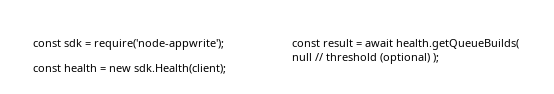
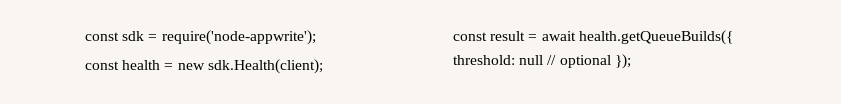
- const result = await health.getQueueBuilds( null // threshold (optional) );
+ const result = await health.getQueueBuilds({ threshold: null // optional });

